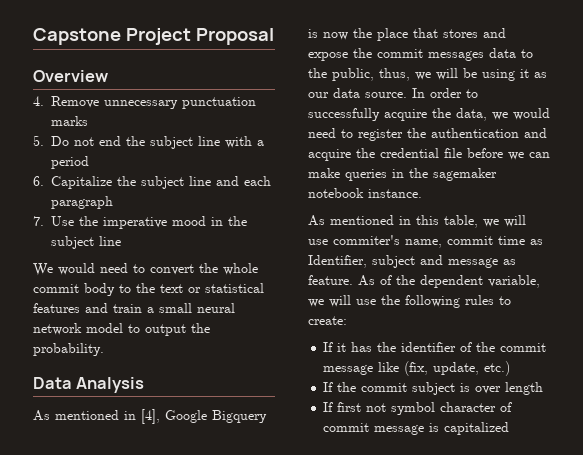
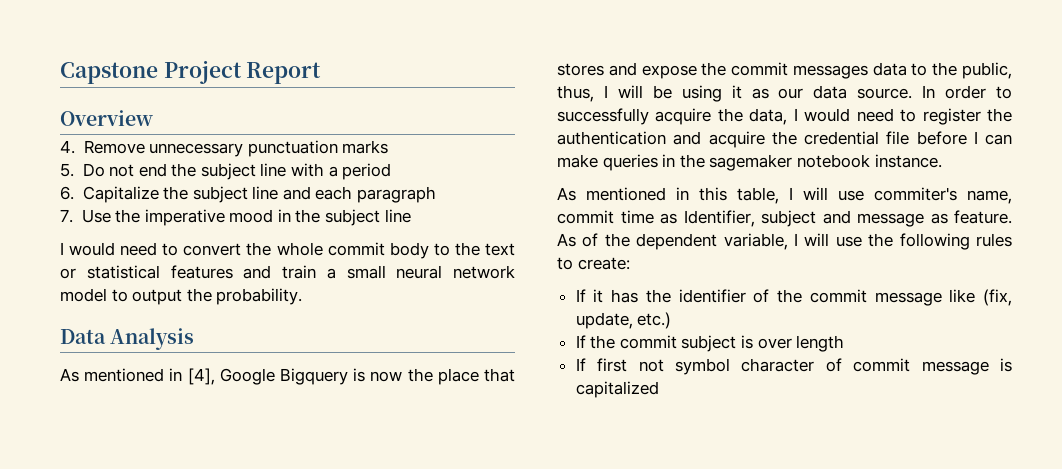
- Capstone Project Proposal
+ Capstone Project Report
- We would need to convert the whole commit body to the text or statistical features and train a small neural network model to output the probability.
+ I would need to convert the whole commit body to the text or statistical features and train a small neural network model to output the probability.
- As mentioned in [4], Google Bigquery is now the place that stores and expose the commit messages data to the public, thus, we will be using it as our data source.
+ As mentioned in [4], Google Bigquery is now the place that stores and expose the commit messages data to the public, thus, I will be using it as our data source.
- In order to successfully acquire the data, we would need to register the authentication and acquire the credential file before we can make queries in the sagemaker notebook instance.
+ In order to successfully acquire the data, I would need to register the authentication and acquire the credential file before I can make queries in the sagemaker notebook instance.
- As mentioned in this table, we will use commiter's name, commit time as Identifier, subject and message as feature.
+ As mentioned in this table, I will use commiter's name, commit time as Identifier, subject and message as feature.
- As of the dependent variable, we will use the following rules to create:
+ As of the dependent variable, I will use the following rules to create:

